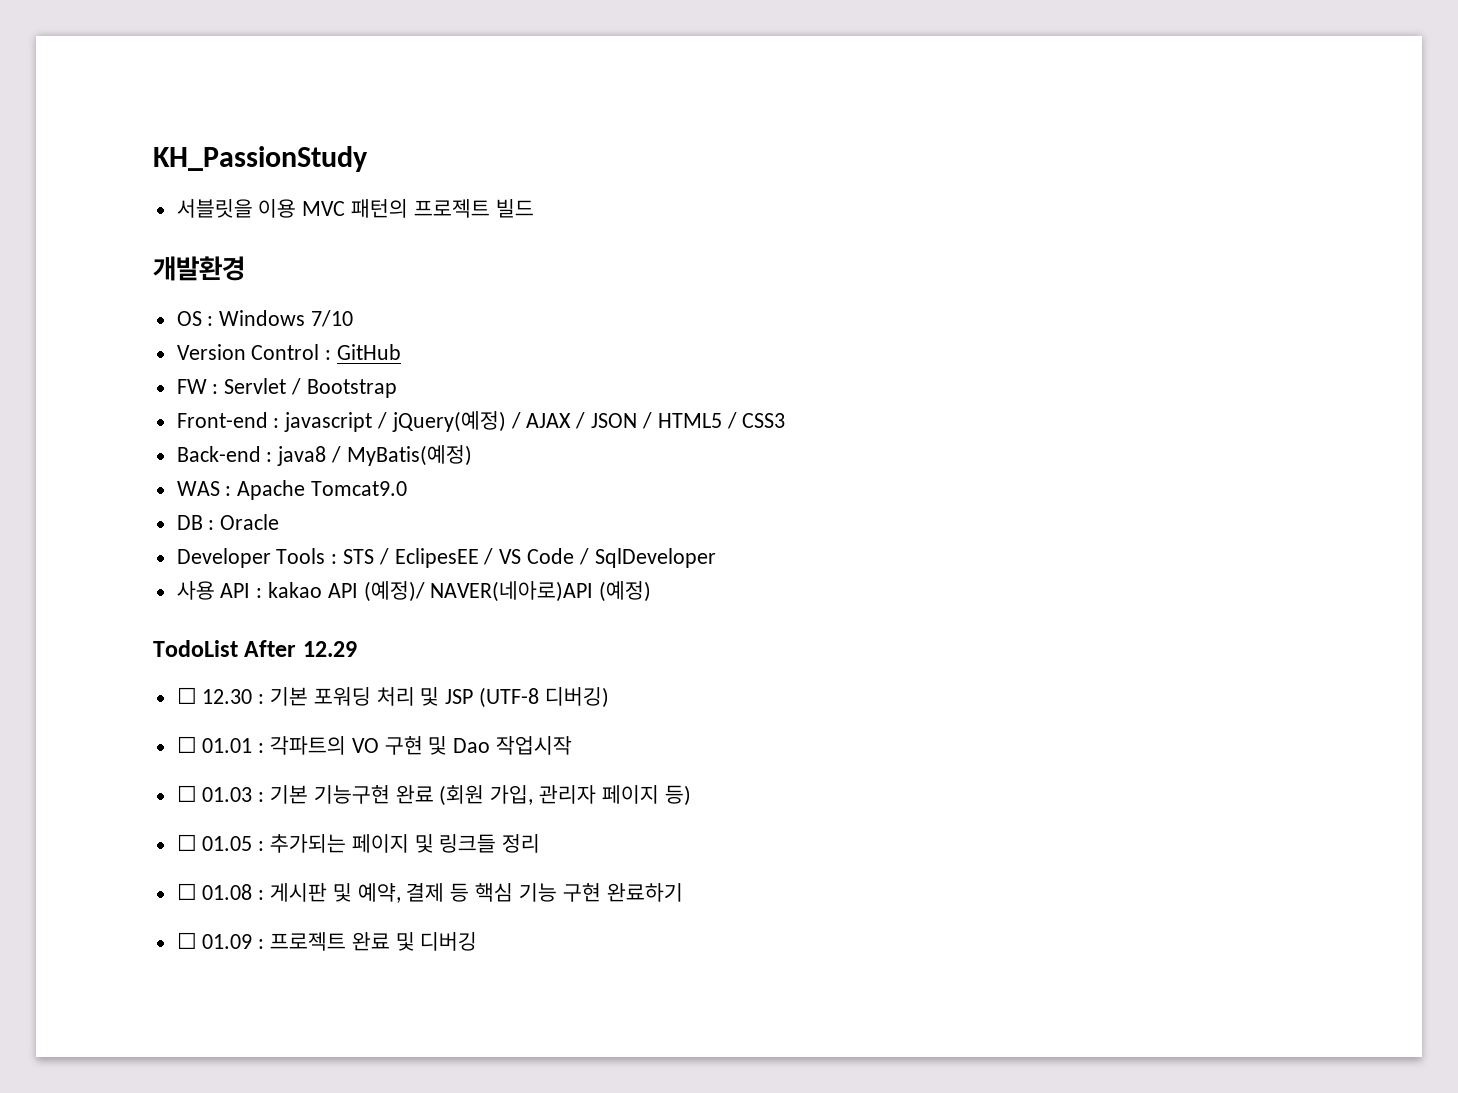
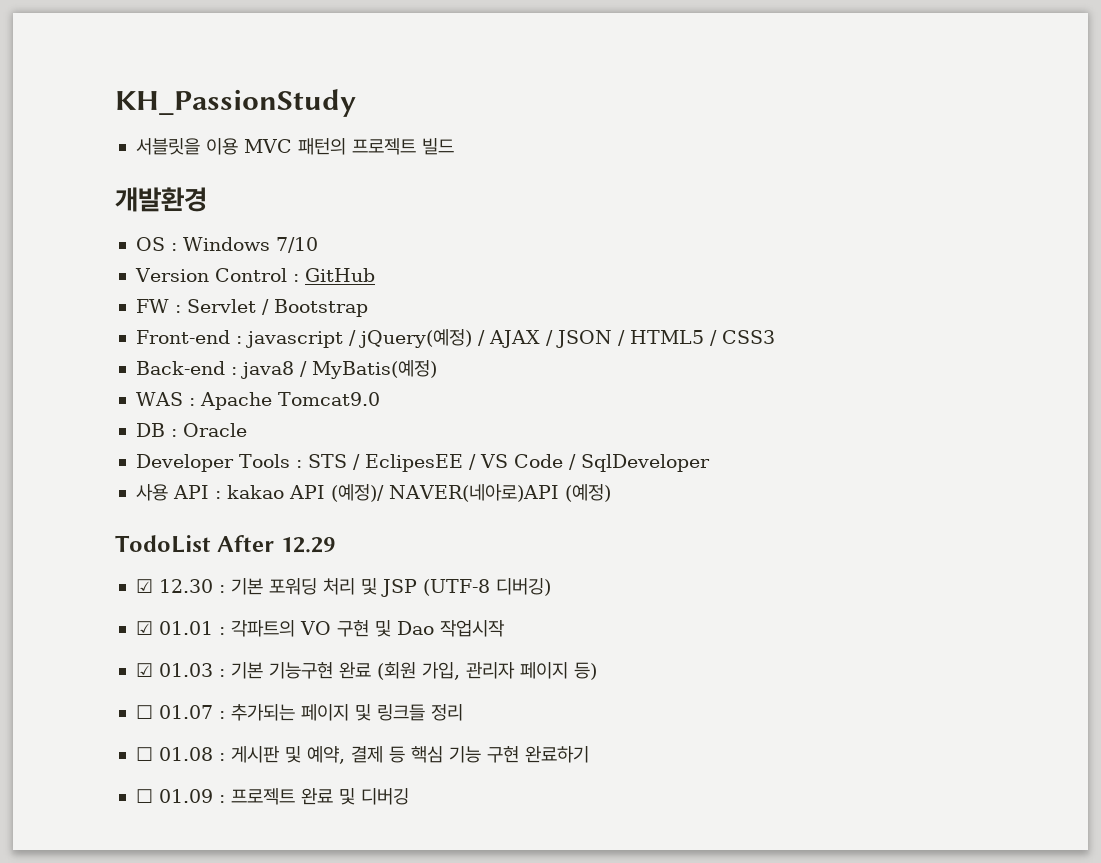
- ☐ 12.30 : 기본 포워딩 처리 및 JSP (UTF-8 디버깅)
+ ☑ 12.30 : 기본 포워딩 처리 및 JSP (UTF-8 디버깅)
- ☐ 01.01 : 각파트의 VO 구현 및 Dao 작업시작
+ ☑ 01.01 : 각파트의 VO 구현 및 Dao 작업시작
- ☐ 01.03 : 기본 기능구현 완료 (회원 가입, 관리자 페이지 등)
+ ☑ 01.03 : 기본 기능구현 완료 (회원 가입, 관리자 페이지 등)
- ☐ 01.05 : 추가되는 페이지 및 링크들 정리
+ ☐ 01.07 : 추가되는 페이지 및 링크들 정리

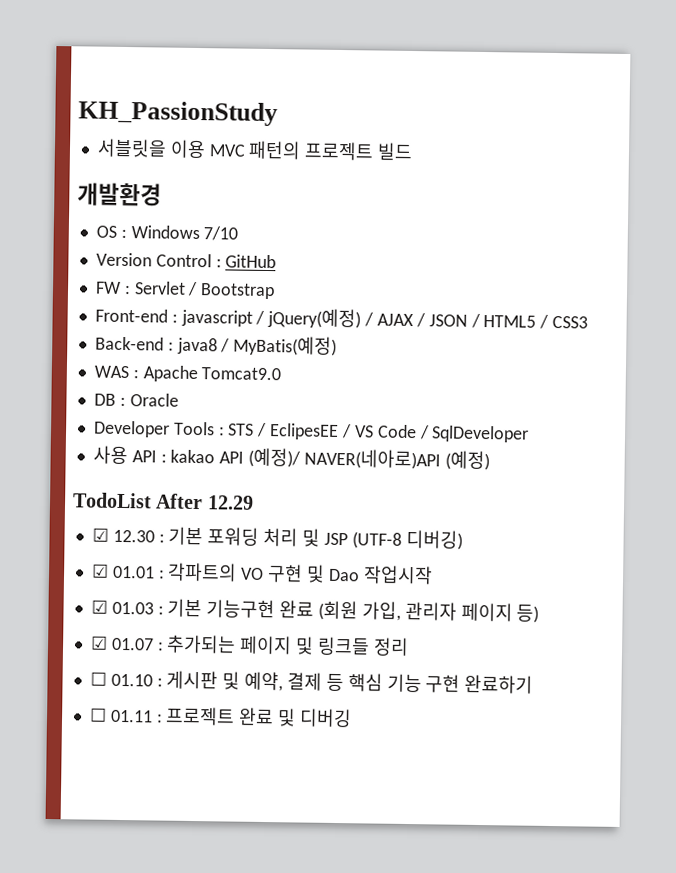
- ☐ 01.07 : 추가되는 페이지 및 링크들 정리
+ ☑ 01.07 : 추가되는 페이지 및 링크들 정리
- ☐ 01.08 : 게시판 및 예약, 결제 등 핵심 기능 구현 완료하기
+ ☐ 01.10 : 게시판 및 예약, 결제 등 핵심 기능 구현 완료하기
- ☐ 01.09 : 프로젝트 완료 및 디버깅
+ ☐ 01.11 : 프로젝트 완료 및 디버깅

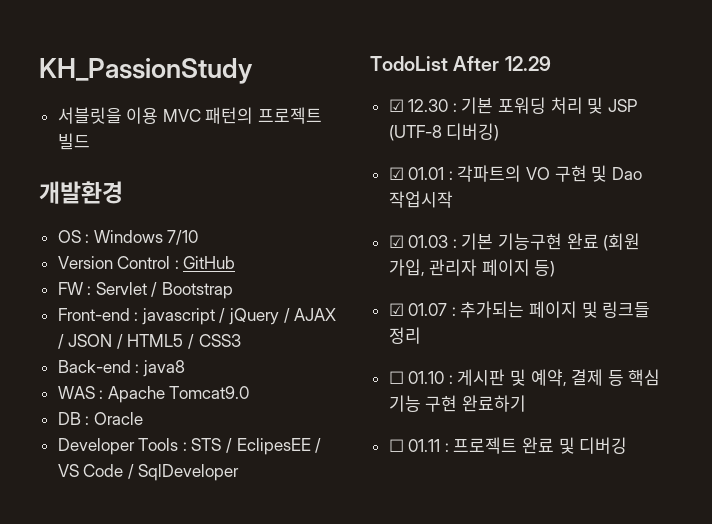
- Front-end : javascript / jQuery(예정) / AJAX / JSON / HTML5 / CSS3
+ Front-end : javascript / jQuery / AJAX / JSON / HTML5 / CSS3
- Back-end : java8 / MyBatis(예정)
+ Back-end : java8
- 사용 API : kakao API (예정)/ NAVER(네아로)API (예정)

